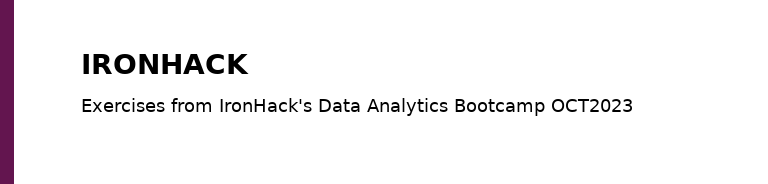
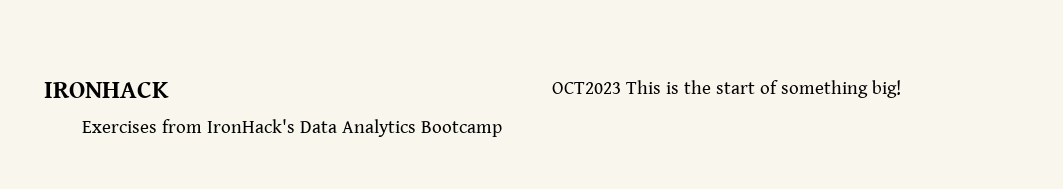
- Exercises from IronHack's Data Analytics Bootcamp OCT2023
+ Exercises from IronHack's Data Analytics Bootcamp OCT2023 This is the start of something big!

